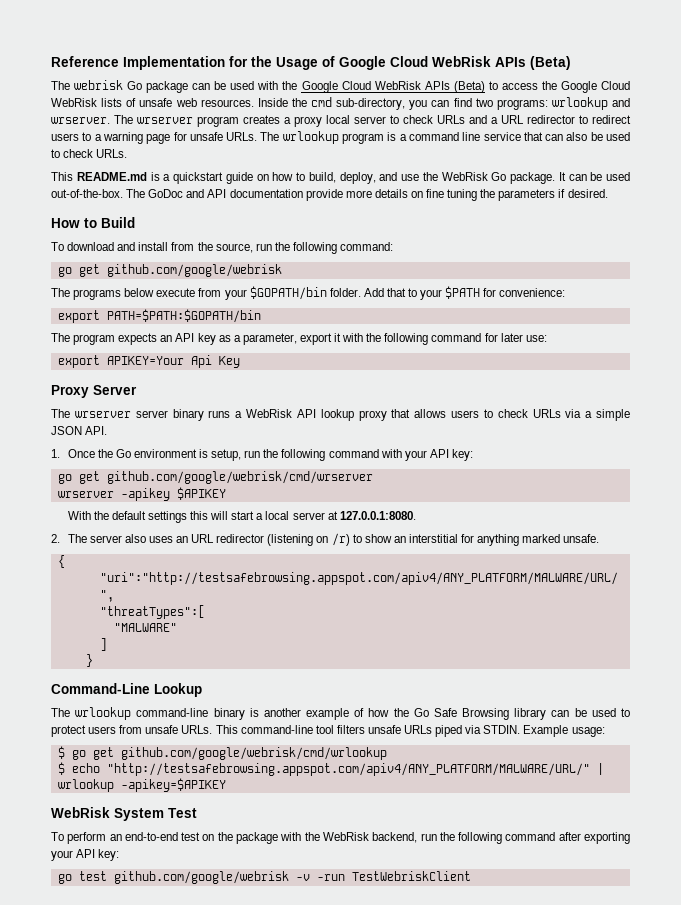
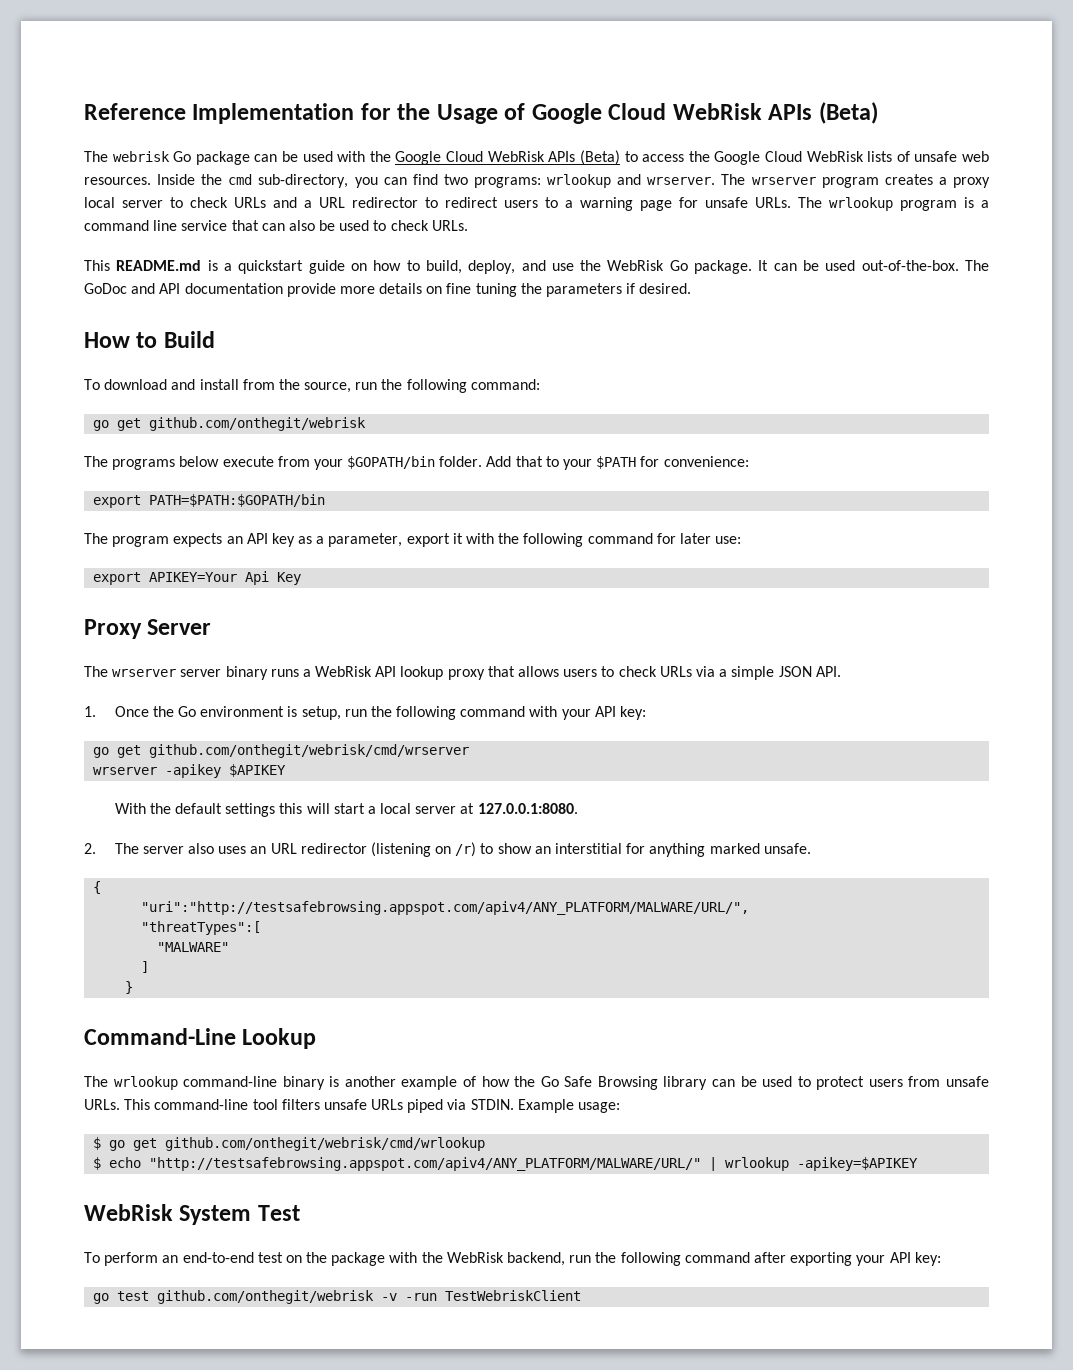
- go get github.com/google/webrisk
+ go get github.com/onthegit/webrisk
- go get github.com/google/webrisk/cmd/wrserver
+ go get github.com/onthegit/webrisk/cmd/wrserver
- $ go get github.com/google/webrisk/cmd/wrlookup
+ $ go get github.com/onthegit/webrisk/cmd/wrlookup
- go test github.com/google/webrisk -v -run TestWebriskClient
+ go test github.com/onthegit/webrisk -v -run TestWebriskClient

